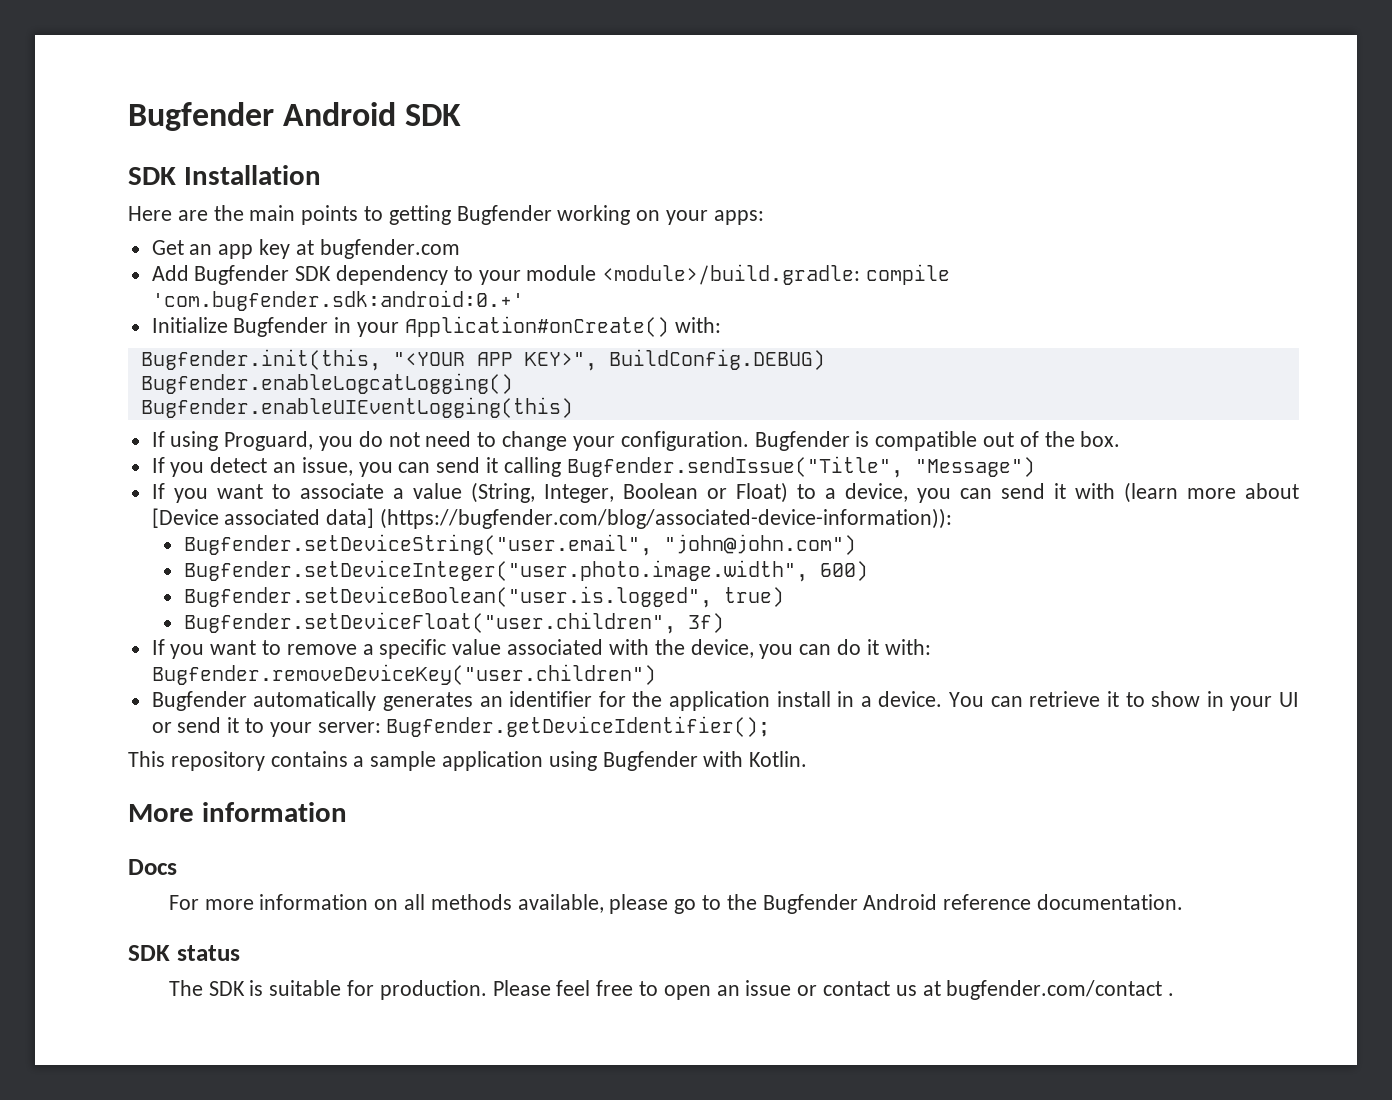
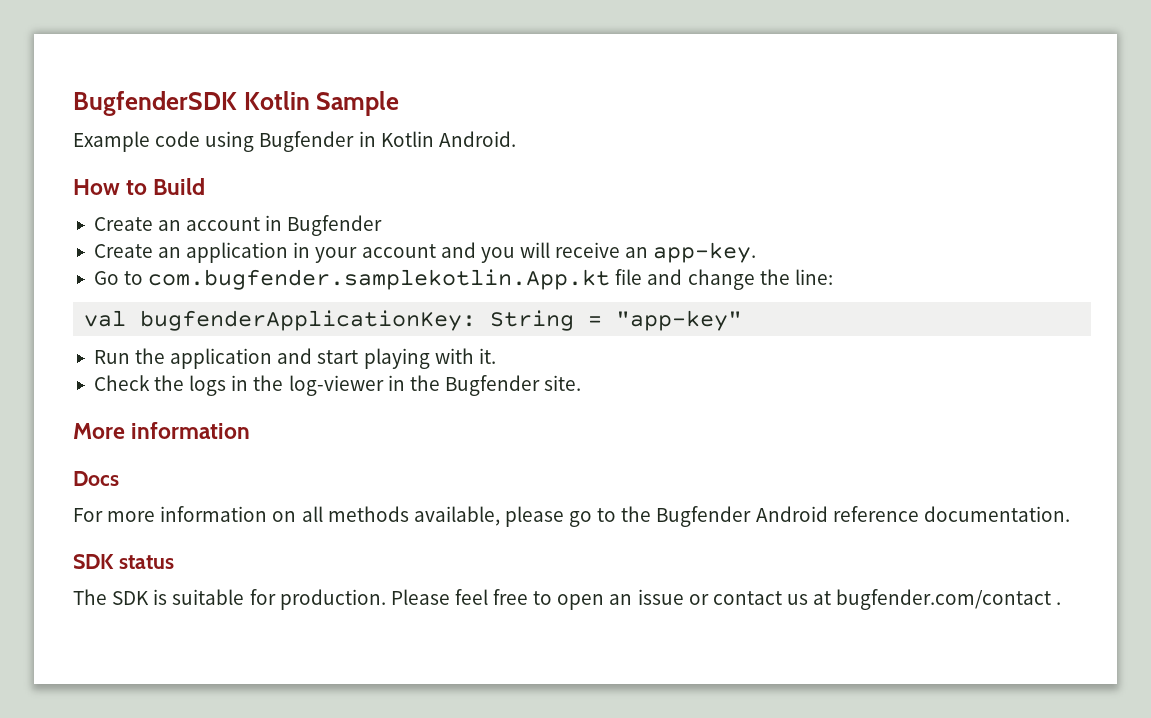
- Bugfender Android SDK
- SDK Installation
- Here are the main points to getting Bugfender working on your apps:
- Get an app key at bugfender.com
- Add Bugfender SDK dependency to your module <module>/build.gradle: compile 'com.bugfender.sdk:android:0.+'
- Initialize Bugfender in your Application#onCreate() with:
- Bugfender.init(this, "<YOUR APP KEY>", BuildConfig.DEBUG)
- Bugfender.enableLogcatLogging()
- Bugfender.enableUIEventLogging(this)
- If using Proguard, you do not need to change your configuration. Bugfender is compatible out of the box.
- If you detect an issue, you can send it calling Bugfender.sendIssue("Title", "Message")
- If you want to associate a value (String, Integer, Boolean or Float) to a device, you can send it with (learn more about [Device associated data] (https://bugfender.com/blog/associated-device-information)):
- Bugfender.setDeviceString("user.email", "john@john.com")
- Bugfender.setDeviceInteger("user.photo.image.width", 600)
- Bugfender.setDeviceBoolean("user.is.logged", true)
- Bugfender.setDeviceFloat("user.children", 3f)
- If you want to remove a specific value associated with the device, you can do it with: Bugfender.removeDeviceKey("user.children")
- Bugfender automatically generates an identifier for the application install in a device. You can retrieve it to show in your UI or send it to your server: Bugfender.getDeviceIdentifier();
- This repository contains a sample application using Bugfender with Kotlin.
+ BugfenderSDK Kotlin Sample
+ Example code using Bugfender in Kotlin Android.
+ How to Build
+ Create an account in Bugfender
+ Create an application in your account and you will receive an app-key.
+ Go to com.bugfender.samplekotlin.App.kt file and change the line:
+ val bugfenderApplicationKey: String = "app-key"
+ Run the application and start playing with it.
+ Check the logs in the log-viewer in the Bugfender site.

